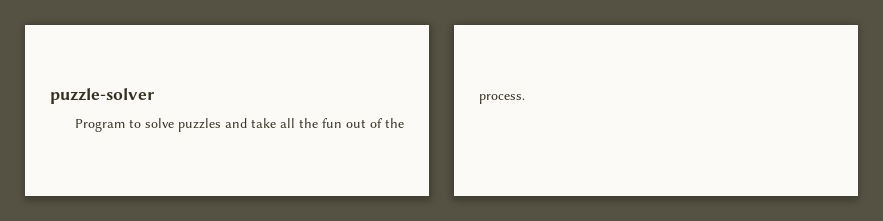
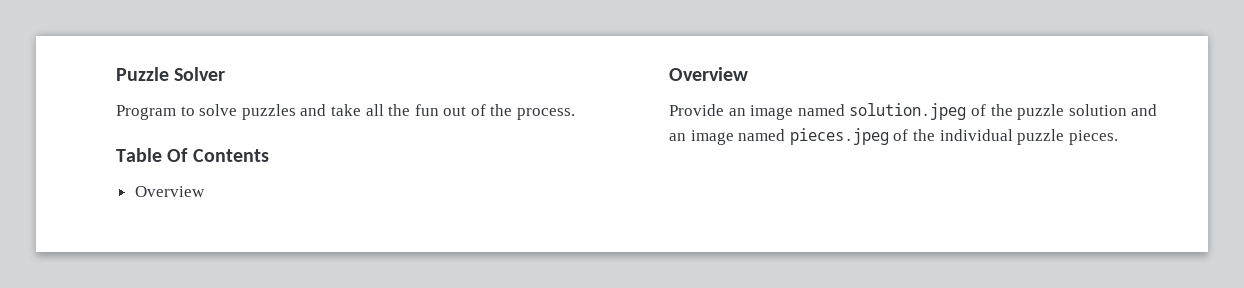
- puzzle-solver
+ Puzzle Solver
+ Table Of Contents
+ Overview
+ Overview
+ Provide an image named solution.jpeg of the puzzle solution and an image named pieces.jpeg of the individual puzzle pieces.

